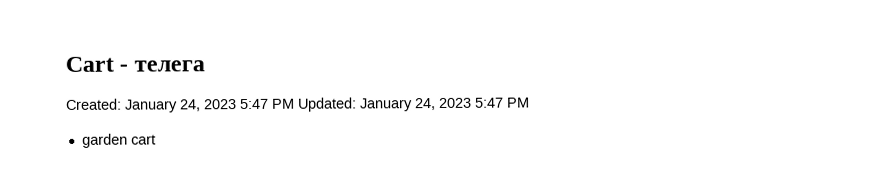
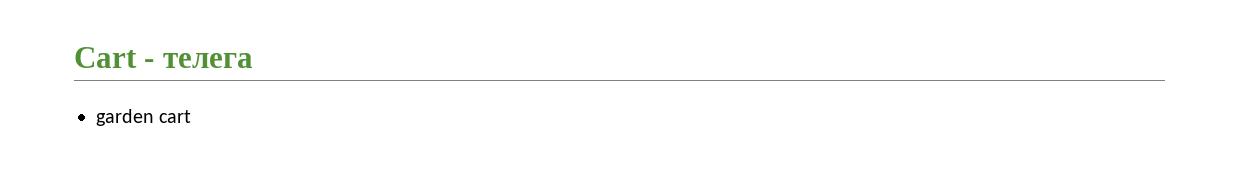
- Created: January 24, 2023 5:47 PM Updated: January 24, 2023 5:47 PM

